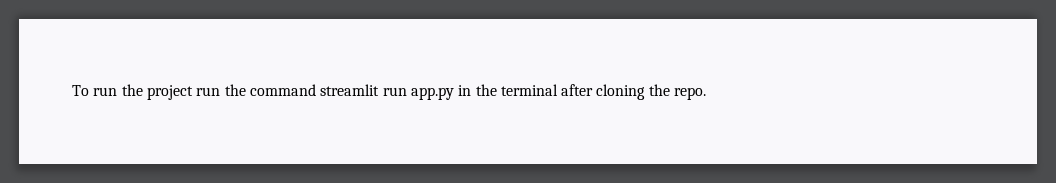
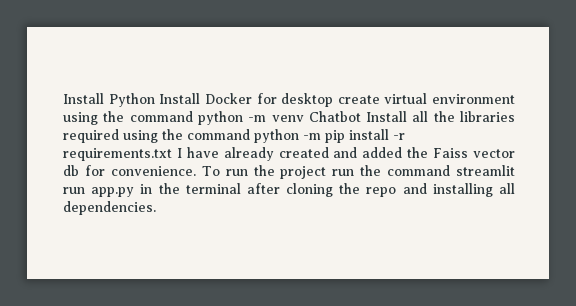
+ Install Python Install Docker for desktop create virtual environment using the command python -m venv Chatbot Install all the libraries required using the command python -m pip install -r requirements.txt I have already created and added the Faiss vector db for convenience.
- To run the project run the command streamlit run app.py in the terminal after cloning the repo.
+ To run the project run the command streamlit run app.py in the terminal after cloning the repo and installing all dependencies.

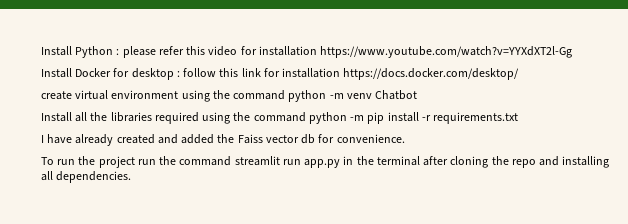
- Install Python Install Docker for desktop create virtual environment using the command python -m venv Chatbot Install all the libraries required using the command python -m pip install -r requirements.txt I have already created and added the Faiss vector db for convenience. To run the project run the command streamlit run app.py in the terminal after cloning the repo and installing all dependencies.
+ Install Python : please refer this video for installation https://www.youtube.com/watch?v=YYXdXT2l-Gg
+ Install Docker for desktop : follow this link for installation https://docs.docker.com/desktop/
+ create virtual environment using the command python -m venv Chatbot
+ Install all the libraries required using the command python -m pip install -r requirements.txt
+ I have already created and added the Faiss vector db for convenience.
+ To run the project run the command streamlit run app.py in the terminal after cloning the repo and installing all dependencies.

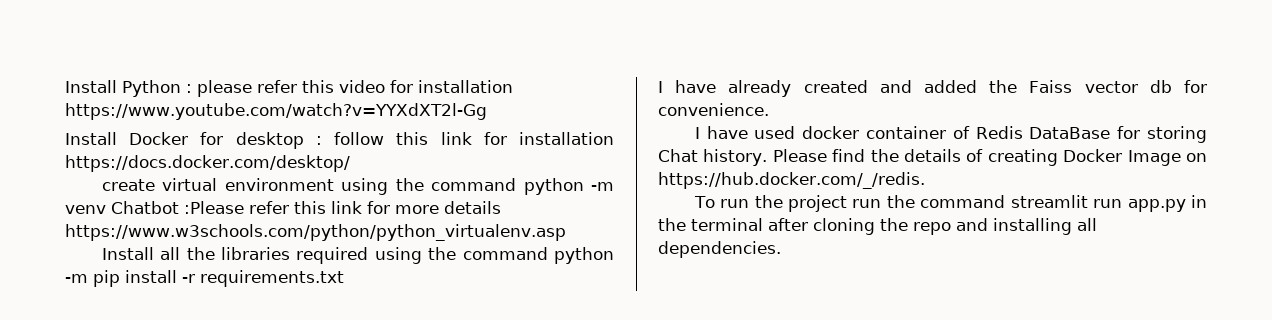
- create virtual environment using the command python -m venv Chatbot
+ create virtual environment using the command python -m venv Chatbot :Please refer this link for more details https://www.w3schools.com/python/python_virtualenv.asp
+ I have used docker container of Redis DataBase for storing Chat history. Please find the details of creating Docker Image on https://hub.docker.com/_/redis.

